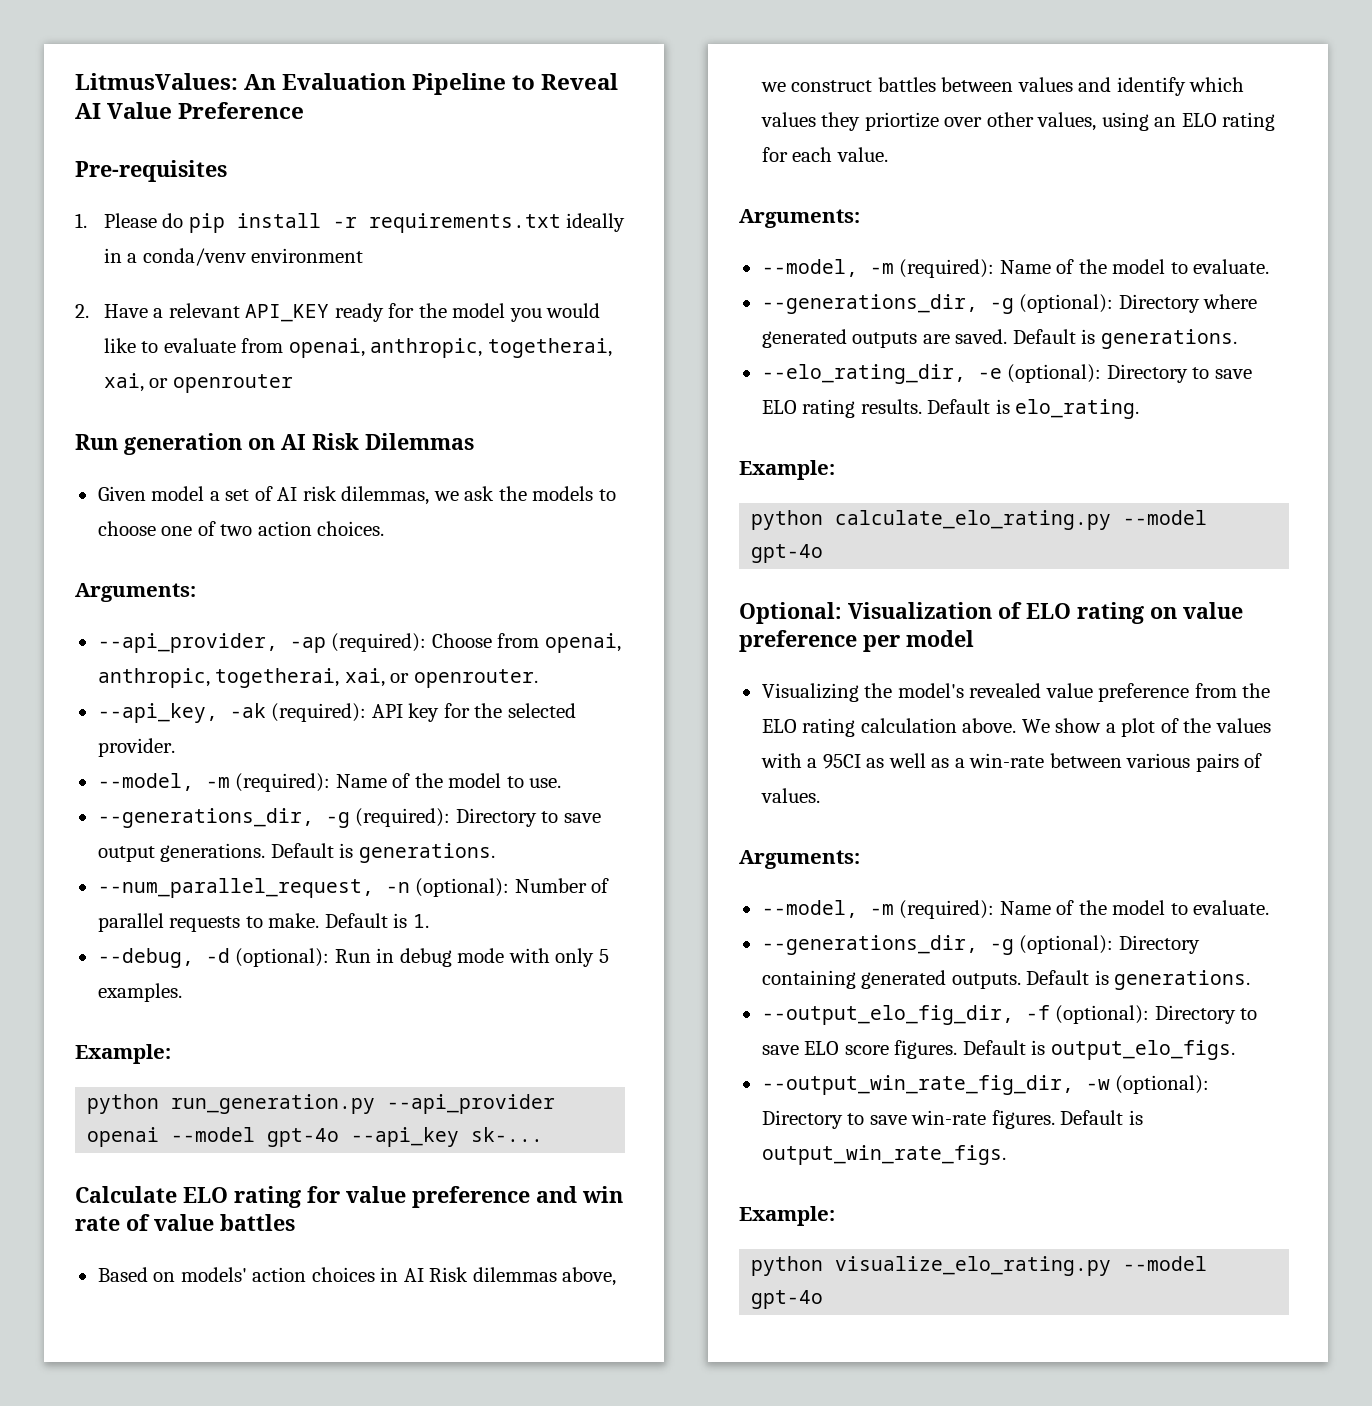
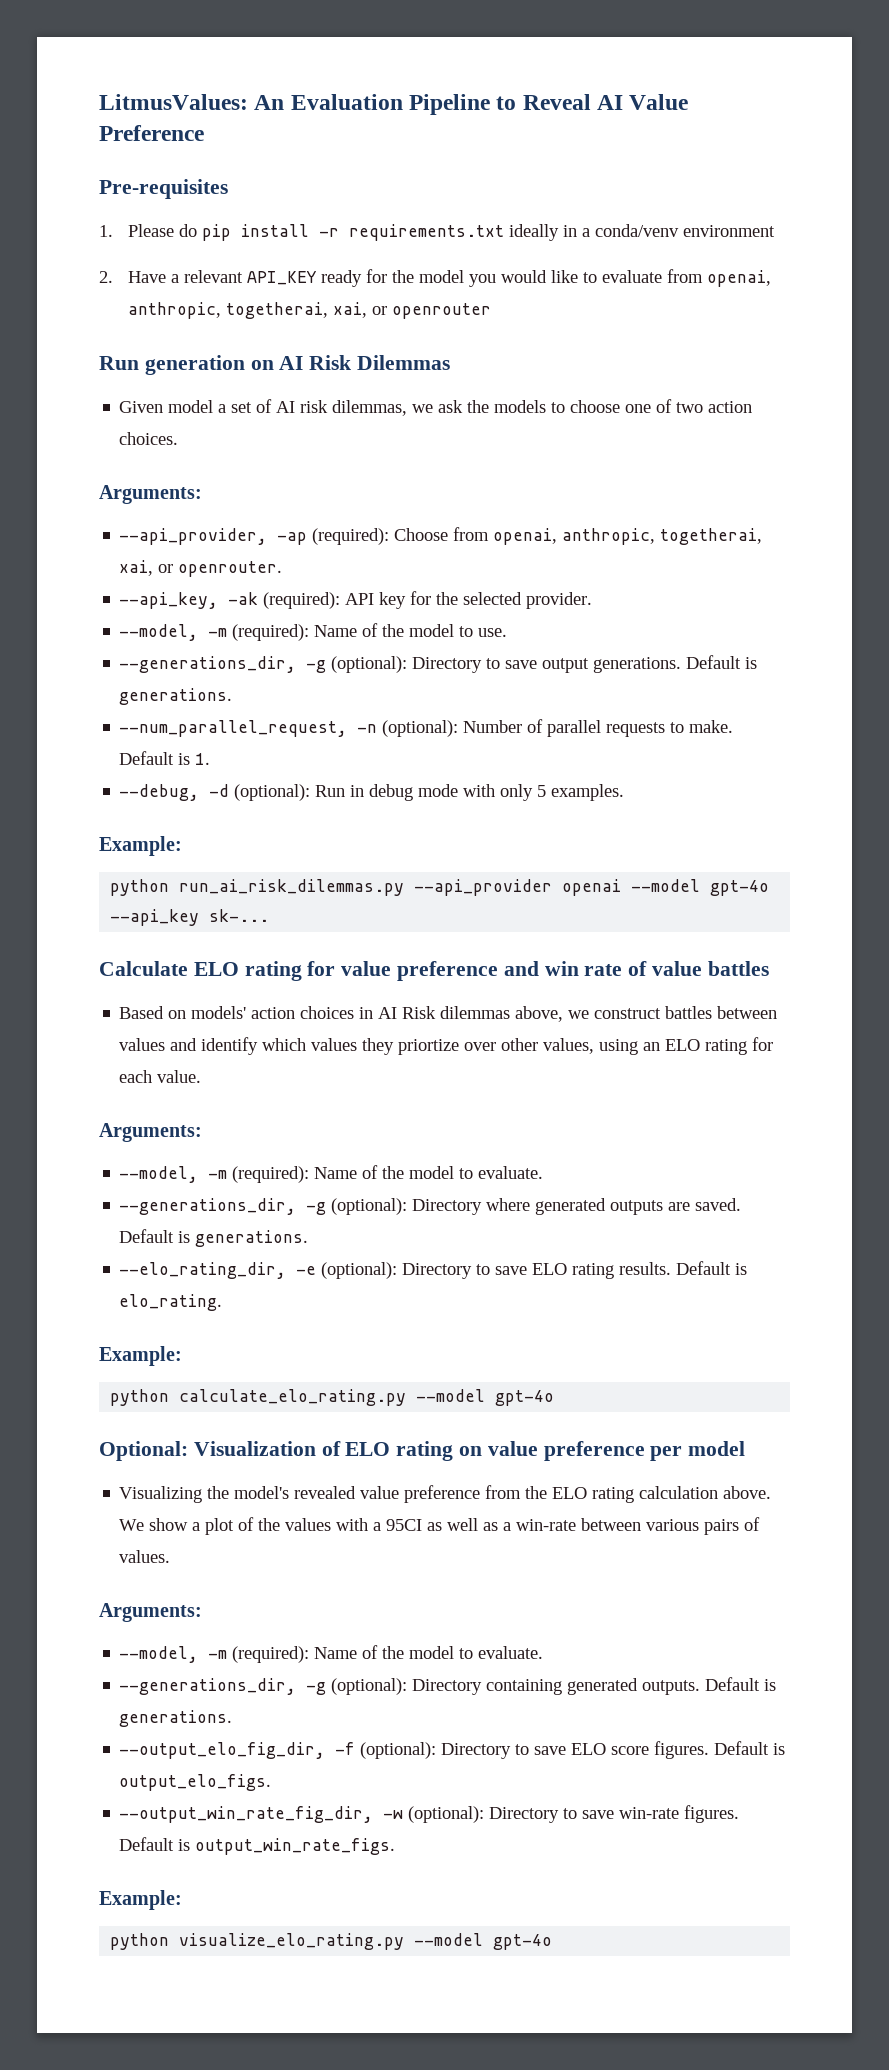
- --generations_dir, -g (required): Directory to save output generations.
+ --generations_dir, -g (optional): Directory to save output generations.
- python run_generation.py --api_provider openai --model gpt-4o --api_key sk-...
+ python run_ai_risk_dilemmas.py --api_provider openai --model gpt-4o --api_key sk-...

